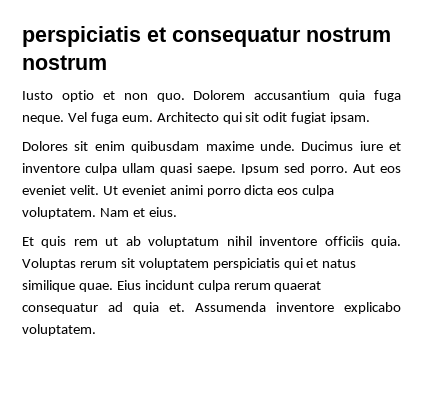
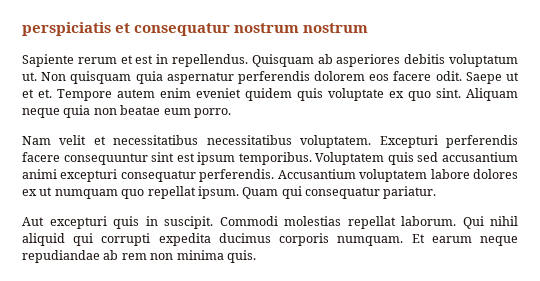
- Iusto optio et non quo. Dolorem accusantium quia fuga neque. Vel fuga eum. Architecto qui sit odit fugiat ipsam.
- Dolores sit enim quibusdam maxime unde. Ducimus iure et inventore culpa ullam quasi saepe. Ipsum sed porro. Aut eos eveniet velit. Ut eveniet animi porro dicta eos culpa voluptatem. Nam et eius.
- Et quis rem ut ab voluptatum nihil inventore officiis quia. Voluptas rerum sit voluptatem perspiciatis qui et natus similique quae. Eius incidunt culpa rerum quaerat consequatur ad quia et. Assumenda inventore explicabo voluptatem.
+ Sapiente rerum et est in repellendus. Quisquam ab asperiores debitis voluptatum ut. Non quisquam quia aspernatur perferendis dolorem eos facere odit. Saepe ut et et. Tempore autem enim eveniet quidem quis voluptate ex quo sint. Aliquam neque quia non beatae eum porro.
+ Nam velit et necessitatibus necessitatibus voluptatem. Excepturi perferendis facere consequuntur sint est ipsum temporibus. Voluptatem quis sed accusantium animi excepturi consequatur perferendis. Accusantium voluptatem labore dolores ex ut numquam quo repellat ipsum. Quam qui consequatur pariatur.
+ Aut excepturi quis in suscipit. Commodi molestias repellat laborum. Qui nihil aliquid qui corrupti expedita ducimus corporis numquam. Et earum neque repudiandae ab rem non minima quis.

